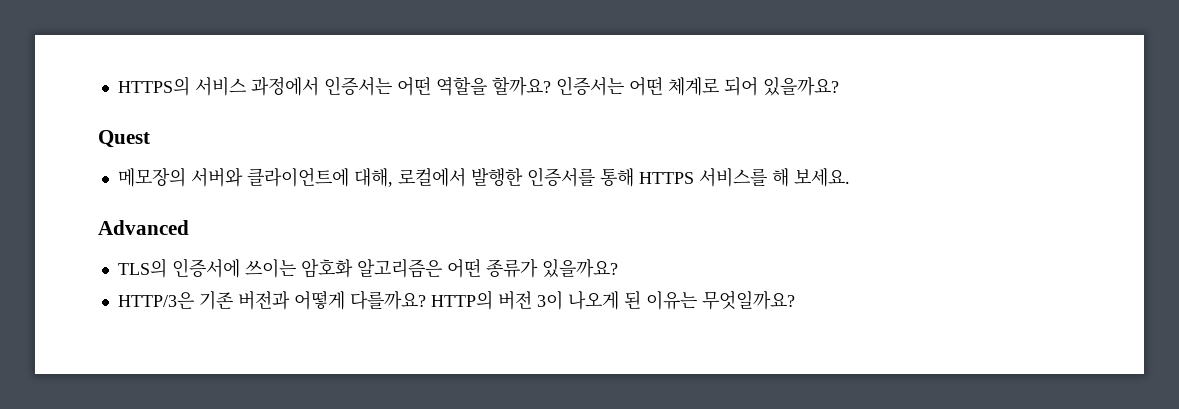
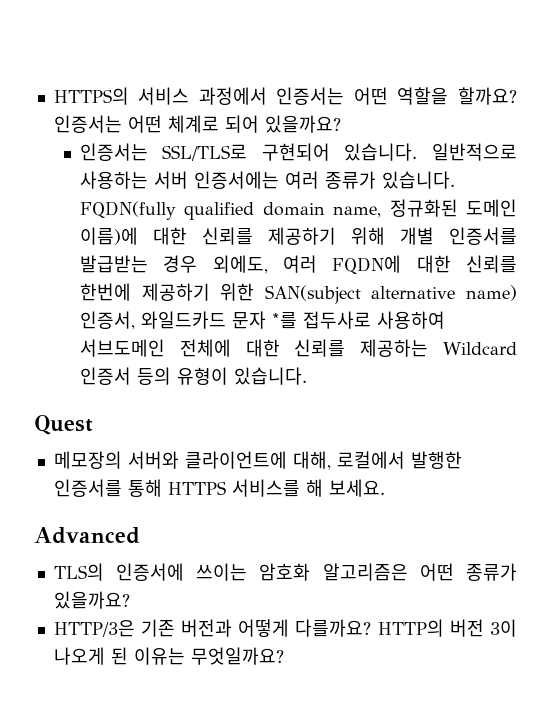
+ 인증서는 SSL/TLS로 구현되어 있습니다. 일반적으로 사용하는 서버 인증서에는 여러 종류가 있습니다. FQDN(fully qualified domain name, 정규화된 도메인 이름)에 대한 신뢰를 제공하기 위해 개별 인증서를 발급받는 경우 외에도, 여러 FQDN에 대한 신뢰를 한번에 제공하기 위한 SAN(subject alternative name) 인증서, 와일드카드 문자 *를 접두사로 사용하여 서브도메인 전체에 대한 신뢰를 제공하는 Wildcard 인증서 등의 유형이 있습니다.

